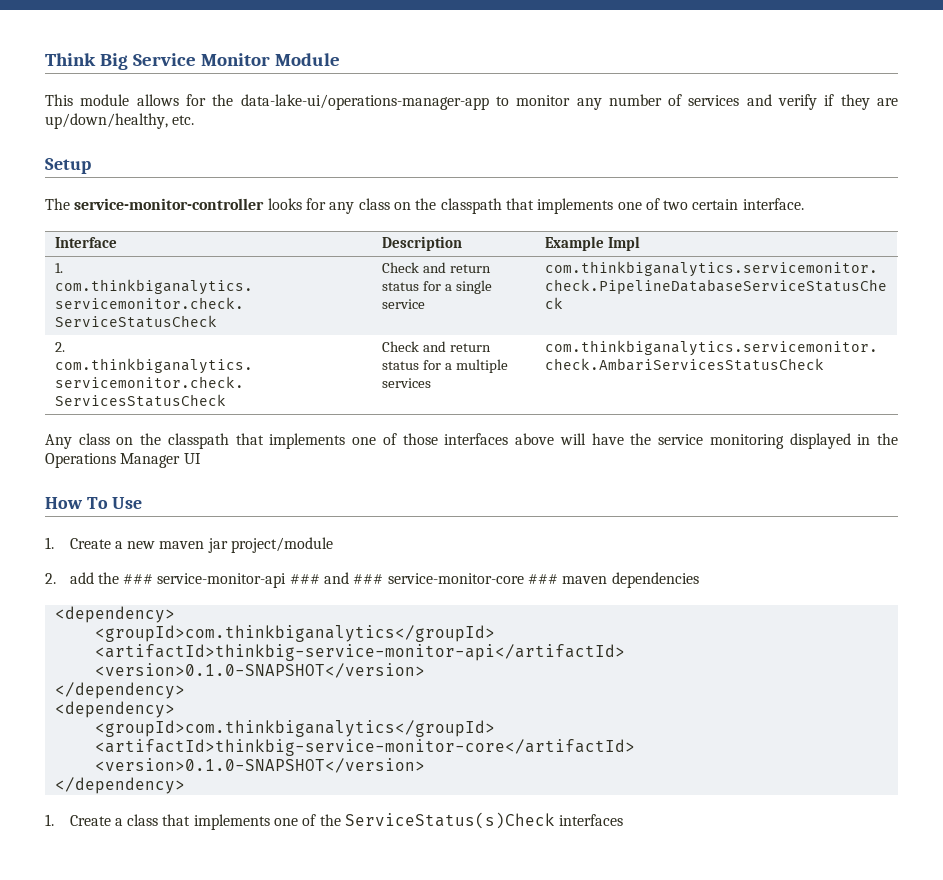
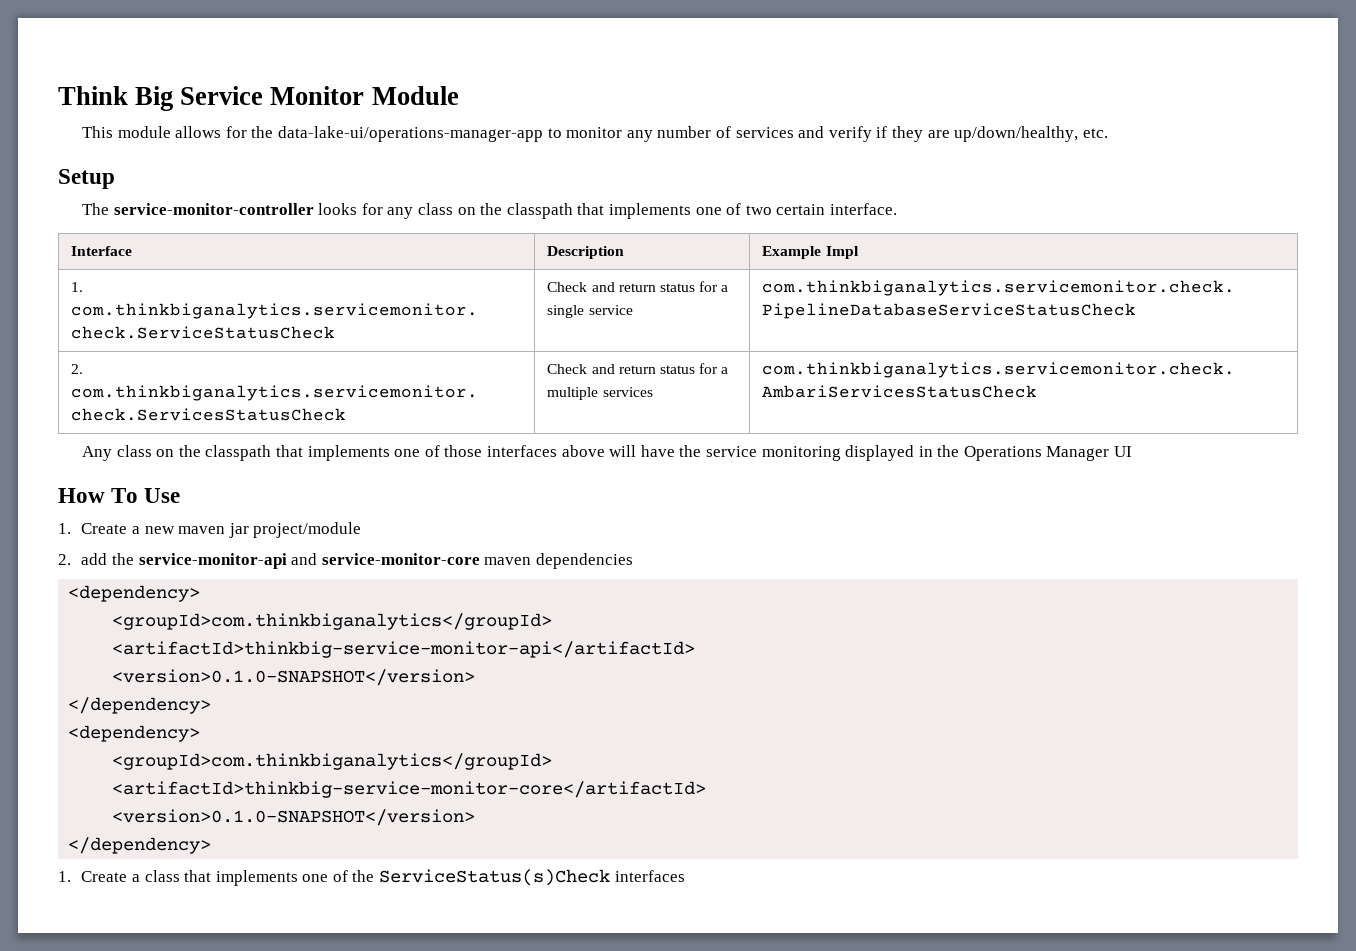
- 2. add the ### service-monitor-api ### and ### service-monitor-core ### maven dependencies
+ 2. add the service-monitor-api and service-monitor-core maven dependencies

